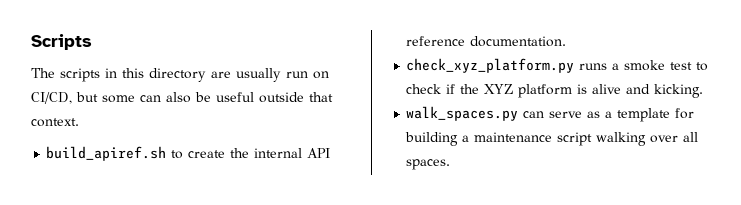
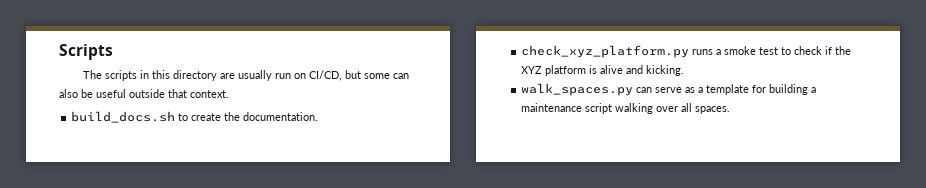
- build_apiref.sh to create the internal API reference documentation.
+ build_docs.sh to create the documentation.

